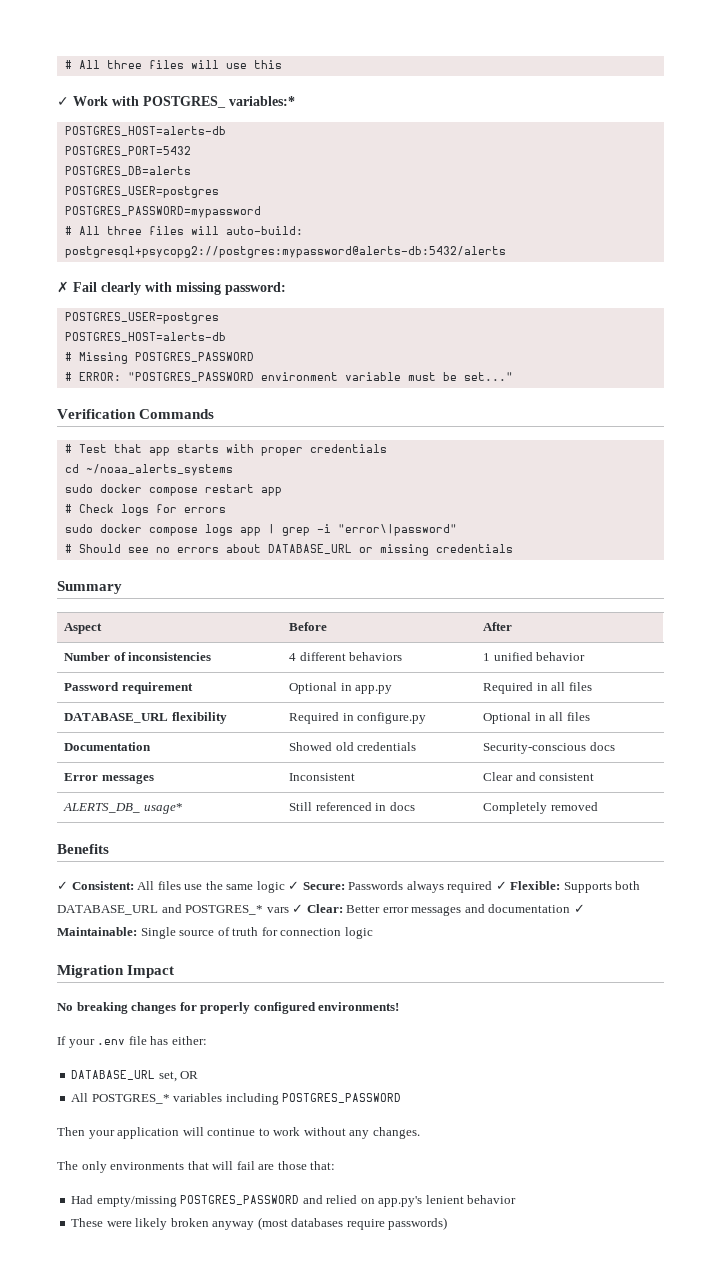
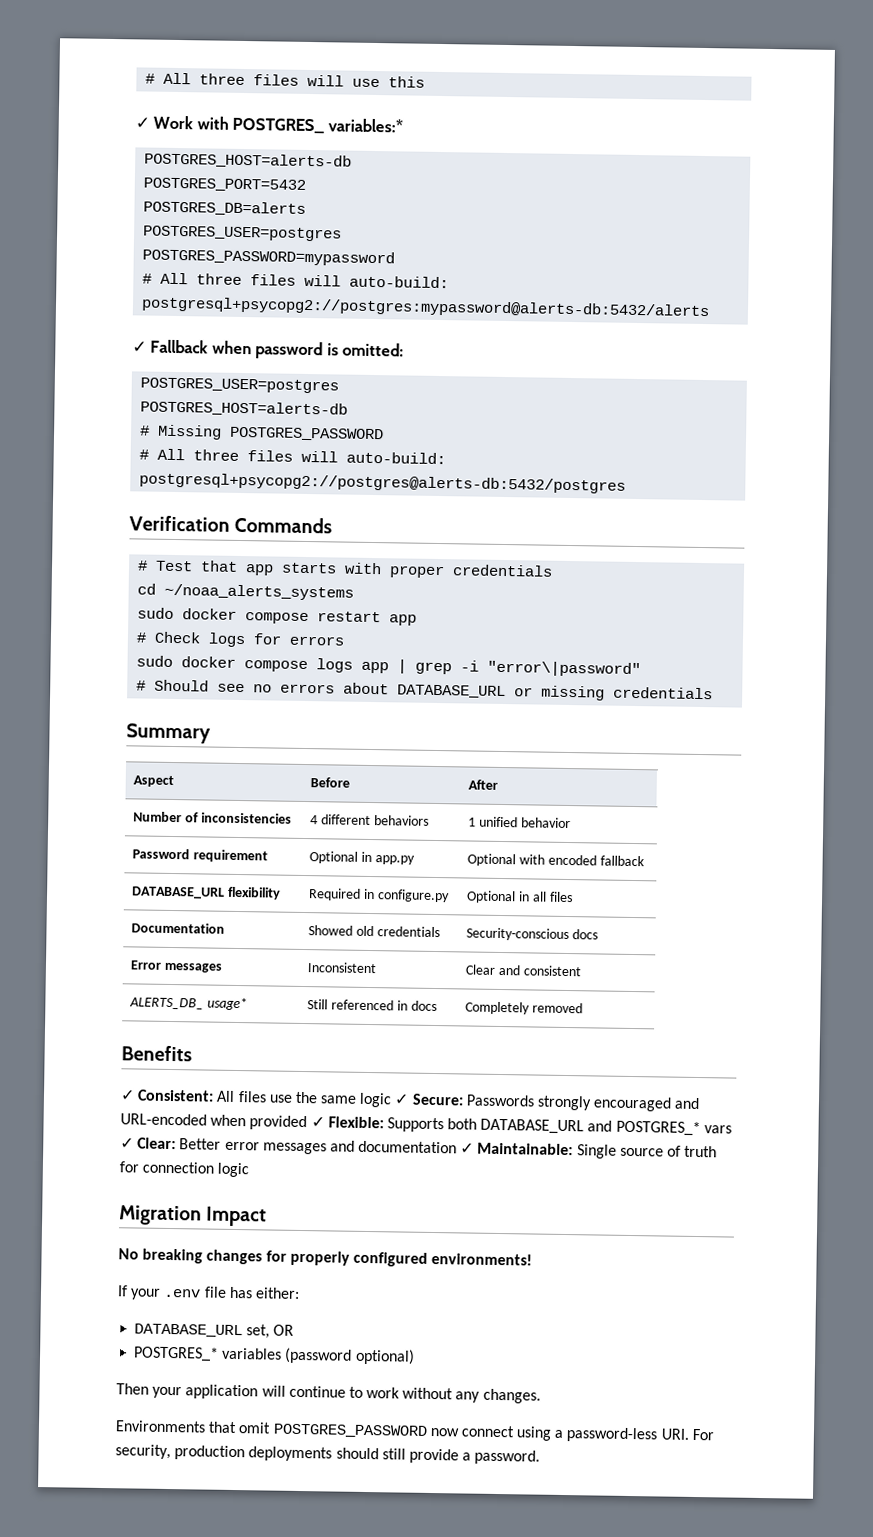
- ✗ Fail clearly with missing password:
+ ✓ Fallback when password is omitted:
- # ERROR: "POSTGRES_PASSWORD environment variable must be set..."
+ # All three files will auto-build: postgresql+psycopg2://postgres@alerts-db:5432/postgres
- Password requirement | Optional in app.py | Required in all files
+ Password requirement | Optional in app.py | Optional with encoded fallback
- ✓ Consistent: All files use the same logic ✓ Secure: Passwords always required ✓ Flexible: Supports both DATABASE_URL and POSTGRES_* vars ✓ Clear: Better error messages and documentation ✓ Maintainable: Single source of truth for connection logic
+ ✓ Consistent: All files use the same logic ✓ Secure: Passwords strongly encouraged and URL-encoded when provided ✓ Flexible: Supports both DATABASE_URL and POSTGRES_* vars ✓ Clear: Better error messages and documentation ✓ Maintainable: Single source of truth for connection logic
- All POSTGRES_* variables including POSTGRES_PASSWORD
+ POSTGRES_* variables (password optional)
- The only environments that will fail are those that:
- Had empty/missing POSTGRES_PASSWORD and relied on app.py's lenient behavior
- These were likely broken anyway (most databases require passwords)
+ Environments that omit POSTGRES_PASSWORD now connect using a password-less URI. For security, production deployments should still provide a password.

